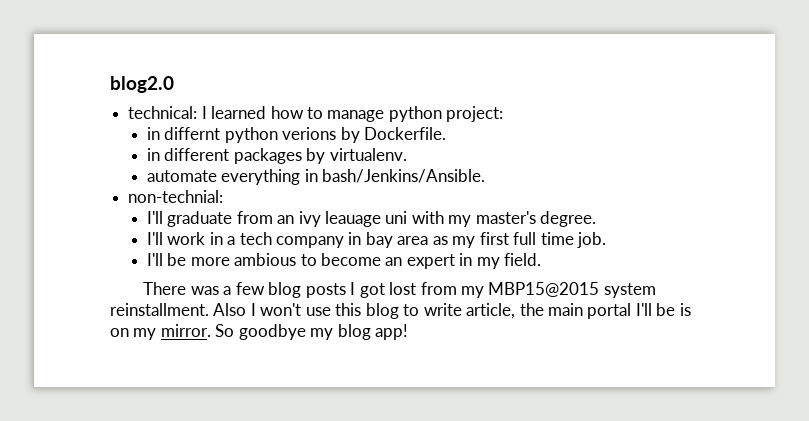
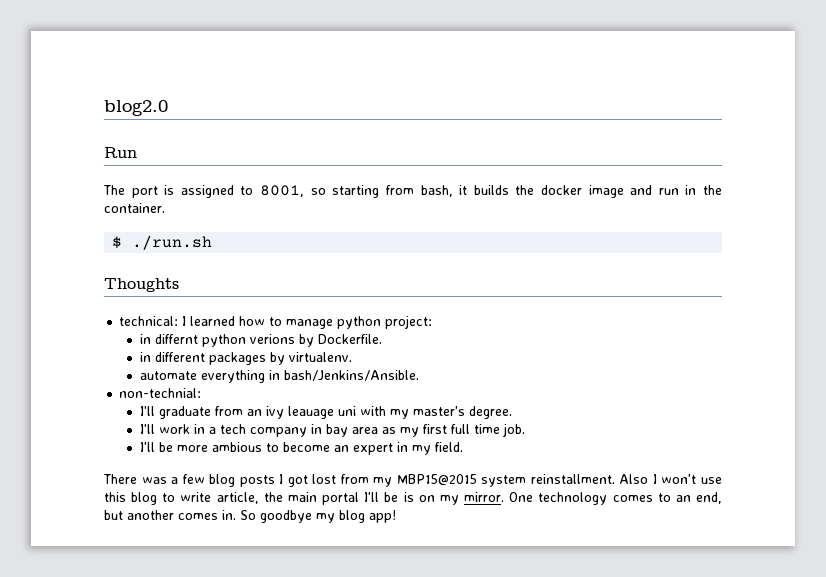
+ Run
+ The port is assigned to 8001, so starting from bash, it builds the docker image and run in the container.
+ $ ./run.sh
+ Thoughts
+ One technology comes to an end, but another comes in.

